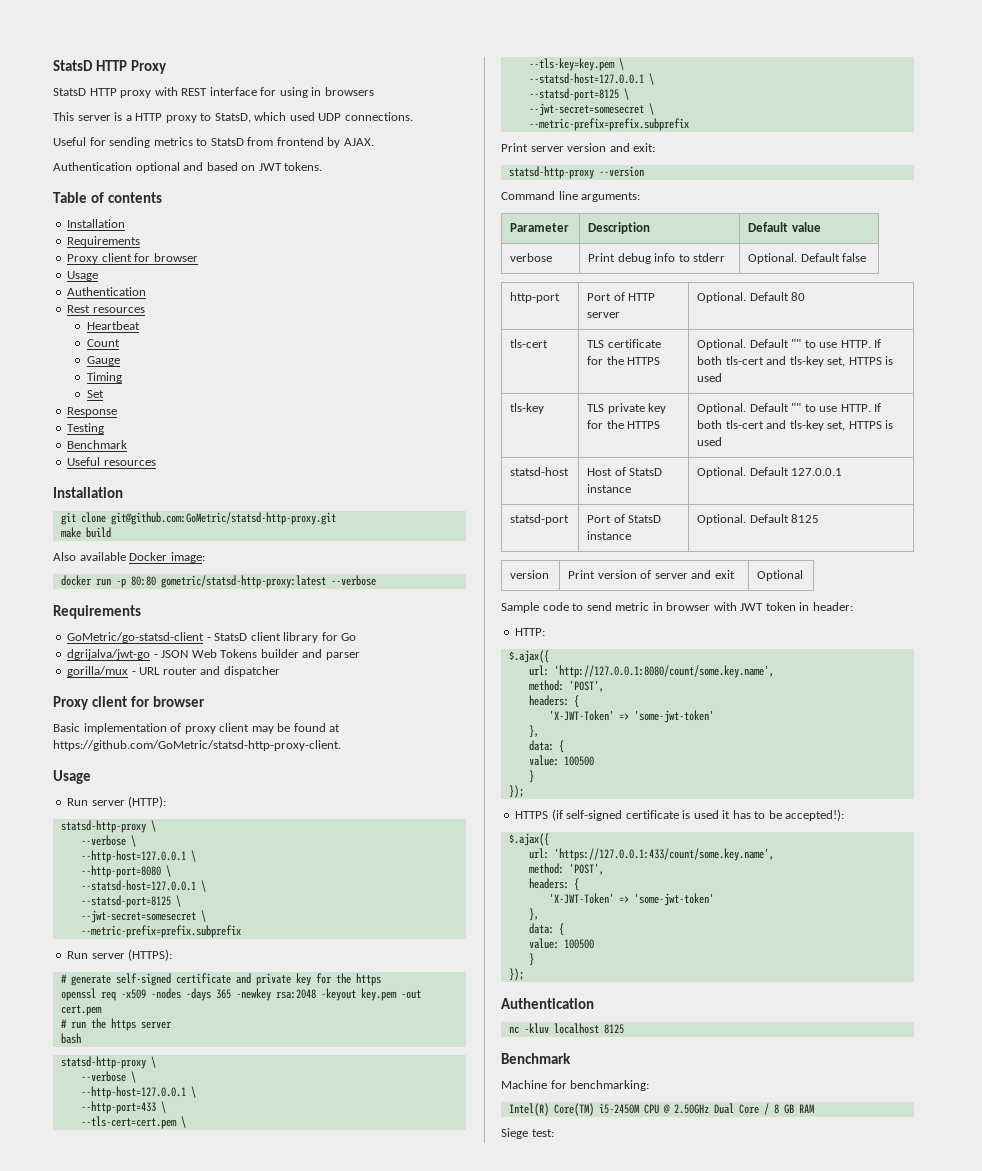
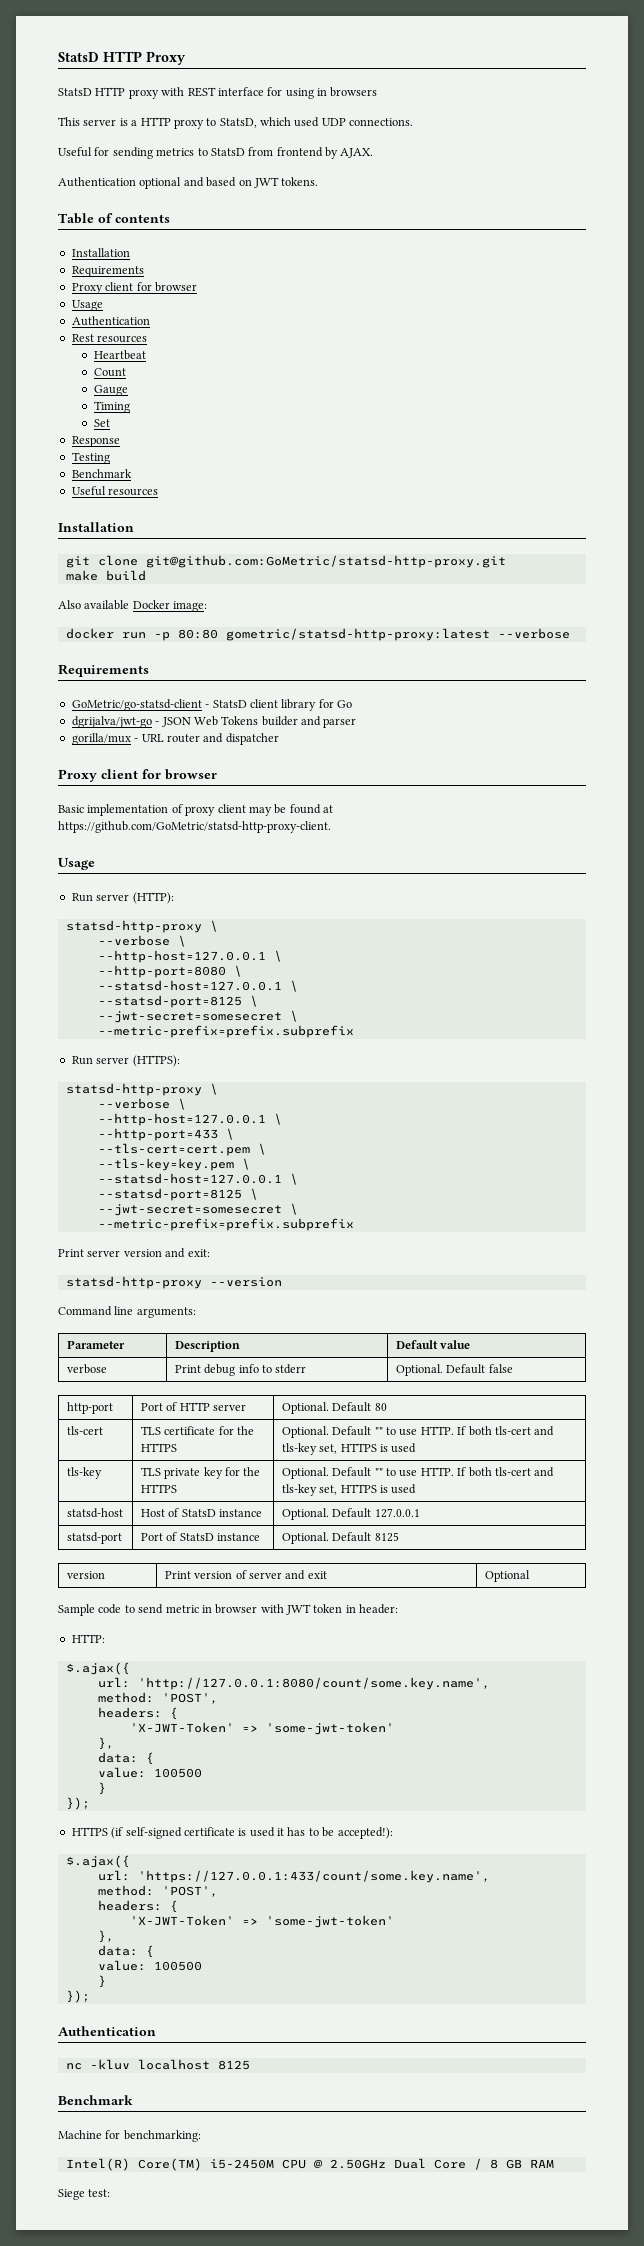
- # generate self-signed certificate and private key for the https
- openssl req -x509 -nodes -days 365 -newkey rsa:2048 -keyout key.pem -out cert.pem
- # run the https server
- bash

